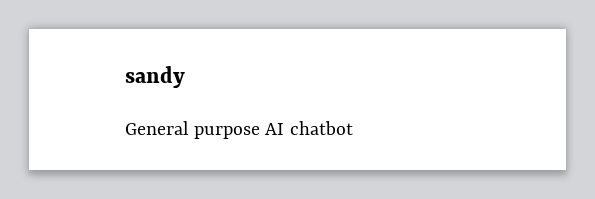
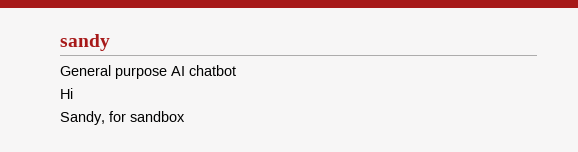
+ Hi
+ Sandy, for sandbox

